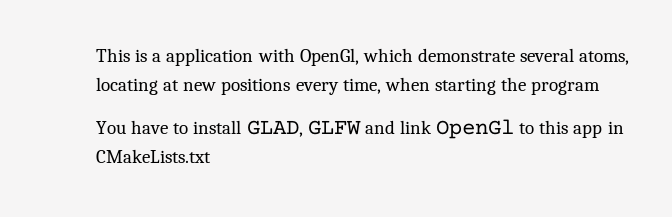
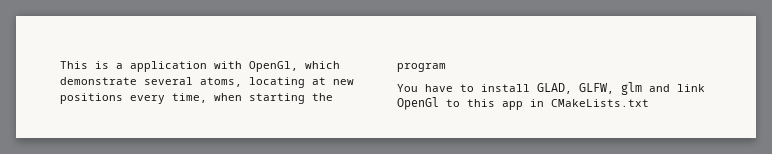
- You have to install GLAD, GLFW and link OpenGl to this app in CMakeLists.txt
+ You have to install GLAD, GLFW, glm and link OpenGl to this app in CMakeLists.txt

